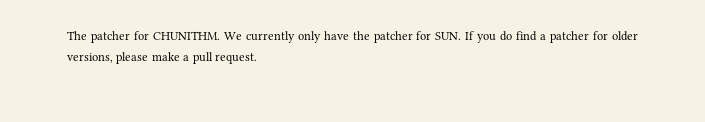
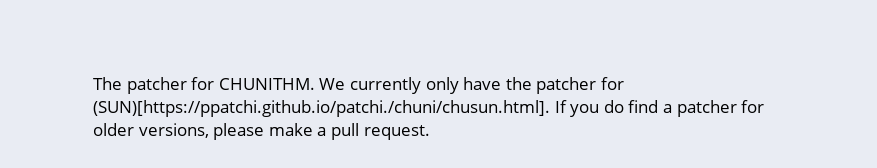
- We currently only have the patcher for SUN. If you do find a patcher for older versions, please make a pull request.
+ We currently only have the patcher for (SUN)[https://ppatchi.github.io/patchi./chuni/chusun.html]. If you do find a patcher for older versions, please make a pull request.

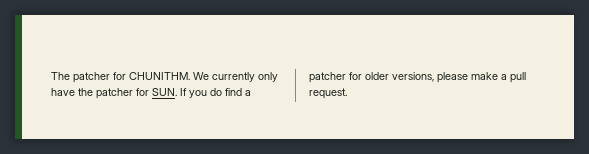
- We currently only have the patcher for (SUN)[https://ppatchi.github.io/patchi./chuni/chusun.html]. If you do find a patcher for older versions, please make a pull request.
+ We currently only have the patcher for SUN. If you do find a patcher for older versions, please make a pull request.

